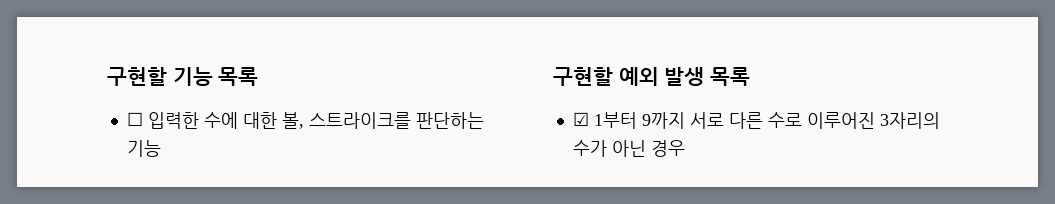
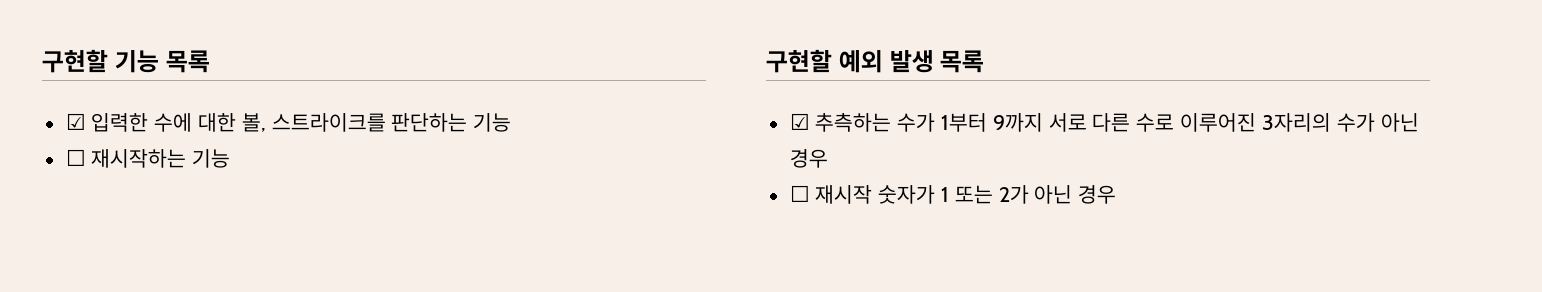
- ☐ 입력한 수에 대한 볼, 스트라이크를 판단하는 기능
+ ☑ 입력한 수에 대한 볼, 스트라이크를 판단하는 기능
+ ☐ 재시작하는 기능
- ☑ 1부터 9까지 서로 다른 수로 이루어진 3자리의 수가 아닌 경우
+ ☑ 추측하는 수가 1부터 9까지 서로 다른 수로 이루어진 3자리의 수가 아닌 경우
+ ☐ 재시작 숫자가 1 또는 2가 아닌 경우

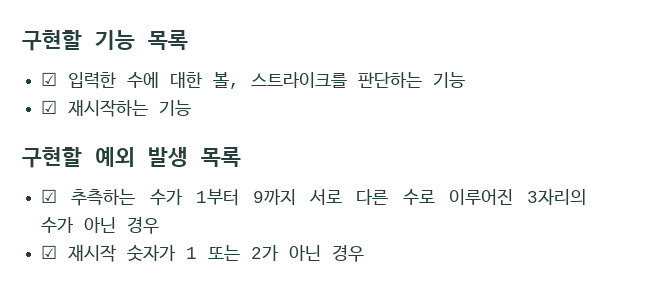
- ☐ 재시작하는 기능
+ ☑ 재시작하는 기능
- ☐ 재시작 숫자가 1 또는 2가 아닌 경우
+ ☑ 재시작 숫자가 1 또는 2가 아닌 경우

